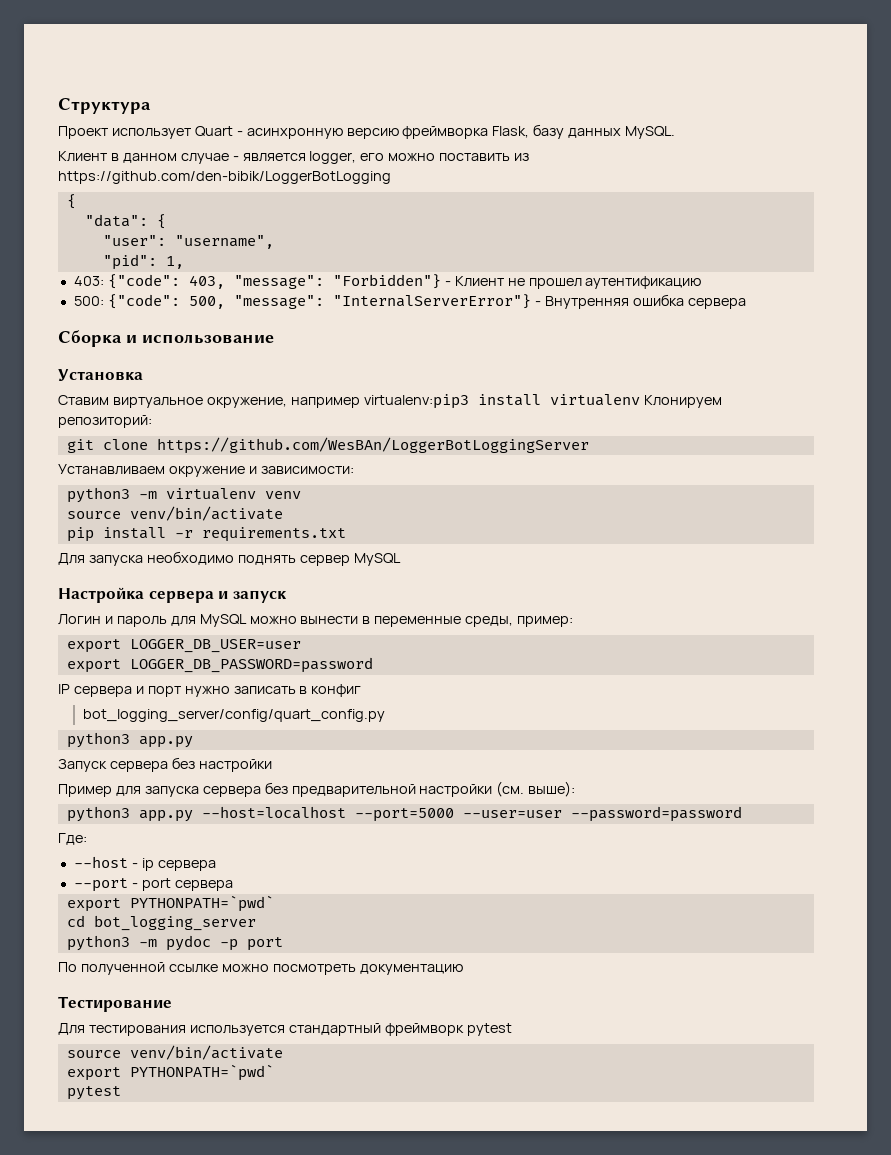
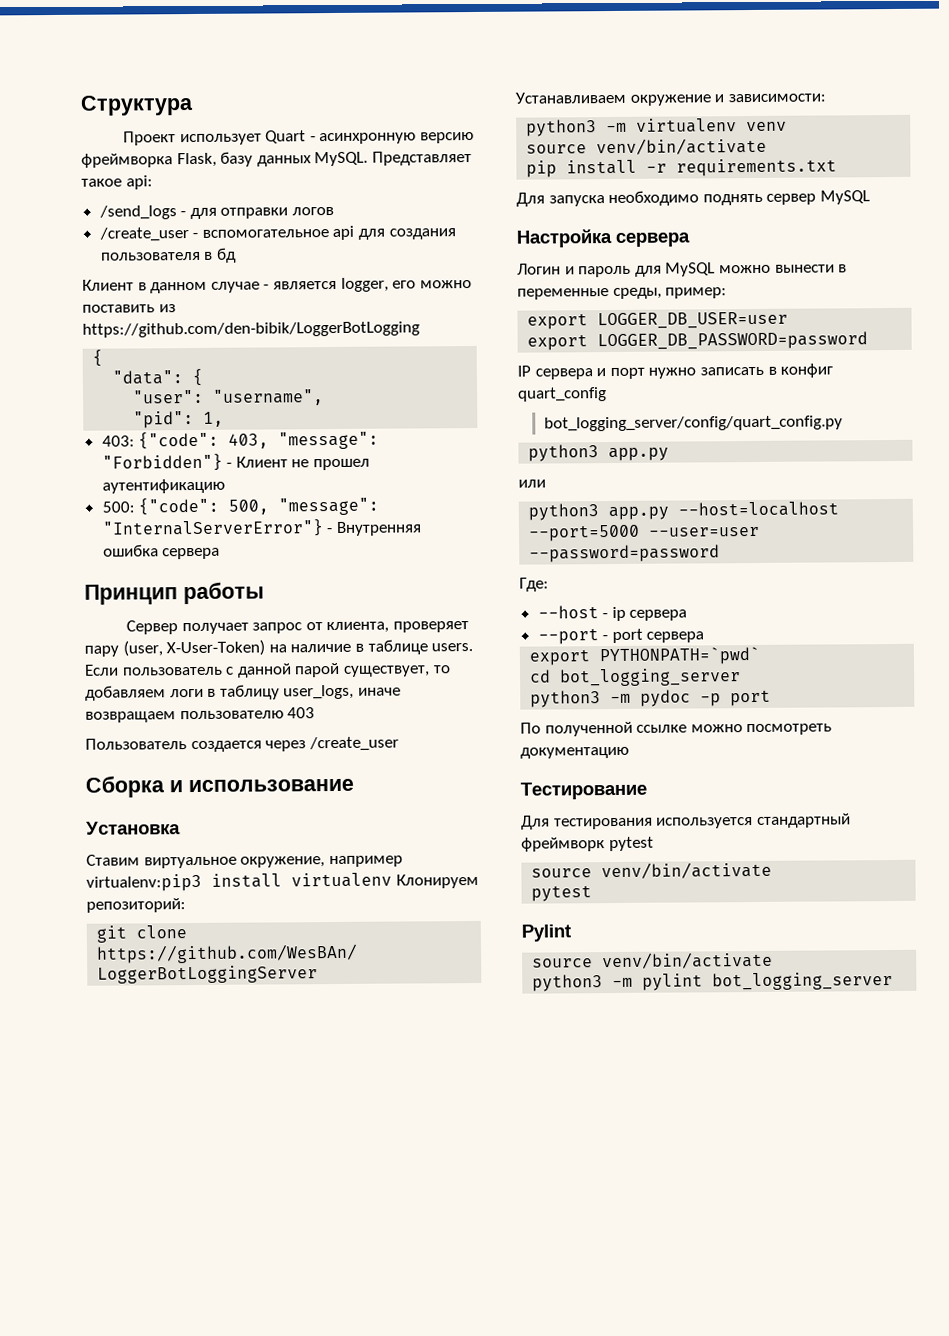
+ Представляет такое api:
+ /send_logs - для отправки логов
+ /create_user - вспомогательное api для создания пользователя в бд
+ Принцип работы
+ Сервер получает запрос от клиента, проверяет пару (user, X-User-Token) на наличие в таблице users. Если пользователь с данной парой существует, то добавляем логи в таблицу user_logs, иначе возвращаем пользователю 403
+ Пользователь создается через /create_user
- Настройка сервера и запуск
+ Настройка сервера
- IP сервера и порт нужно записать в конфиг
+ IP сервера и порт нужно записать в конфиг quart_config
- Запуск сервера без настройки
- Пример для запуска сервера без предварительной настройки (см. выше):
+ или
  Для тестирования используется стандартный фреймворк pytest
  source venv/bin/activate
- export PYTHONPATH=`pwd`
  pytest
+ Pylint
+ source venv/bin/activate
+ python3 -m pylint bot_logging_server

